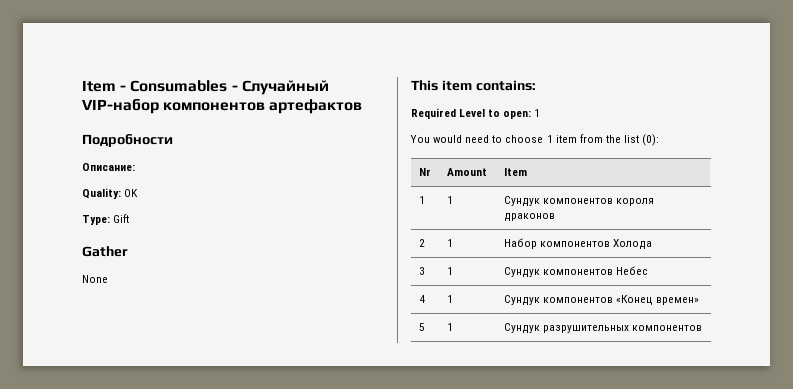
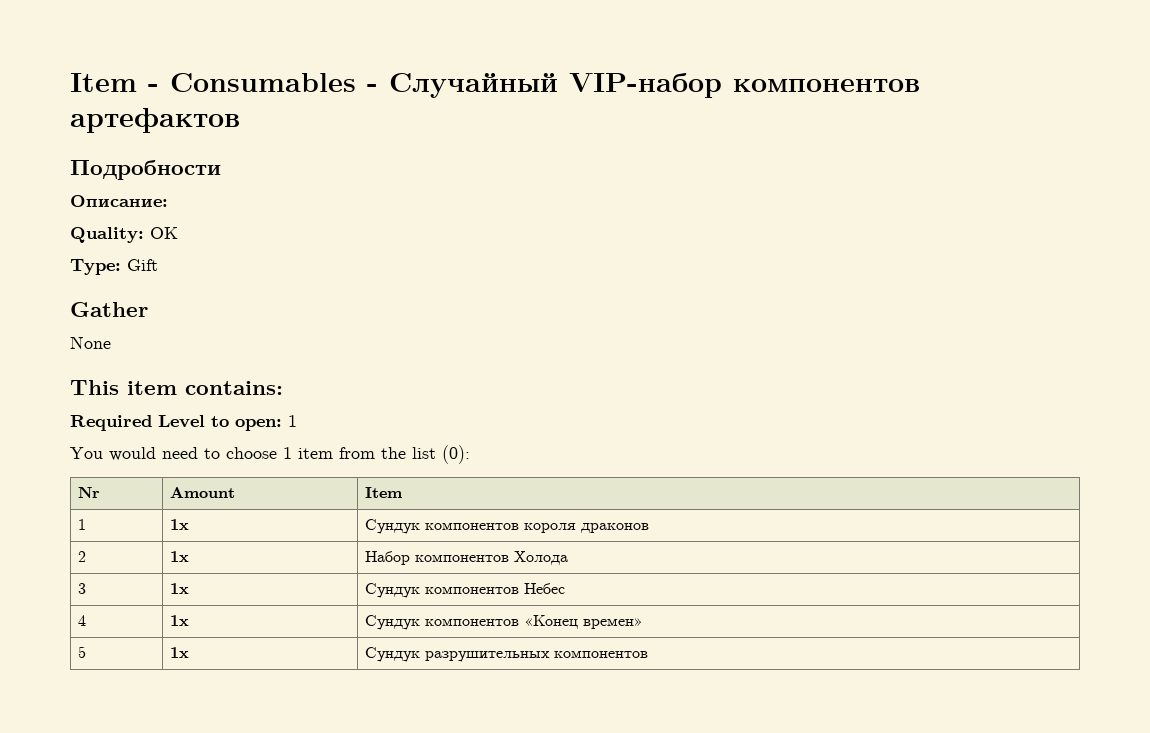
- 1 | 1 | Сундук компонентов короля драконов
+ 1 | 1x | Сундук компонентов короля драконов
- 2 | 1 | Набор компонентов Холода
+ 2 | 1x | Набор компонентов Холода
- 3 | 1 | Сундук компонентов Небес
+ 3 | 1x | Сундук компонентов Небес
- 4 | 1 | Сундук компонентов «Конец времен»
+ 4 | 1x | Сундук компонентов «Конец времен»
- 5 | 1 | Сундук разрушительных компонентов
+ 5 | 1x | Сундук разрушительных компонентов

